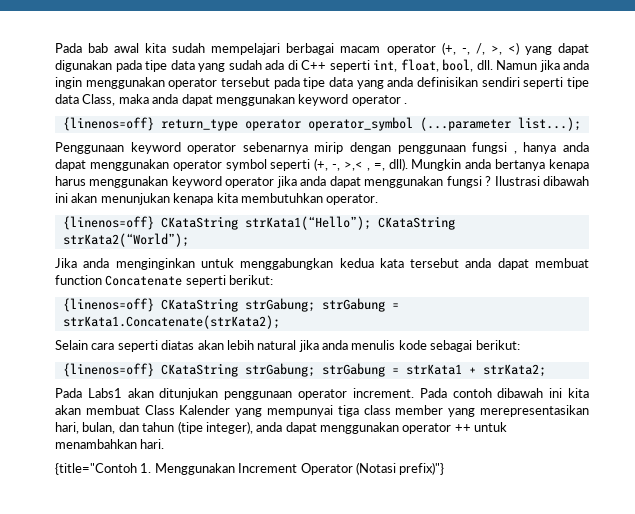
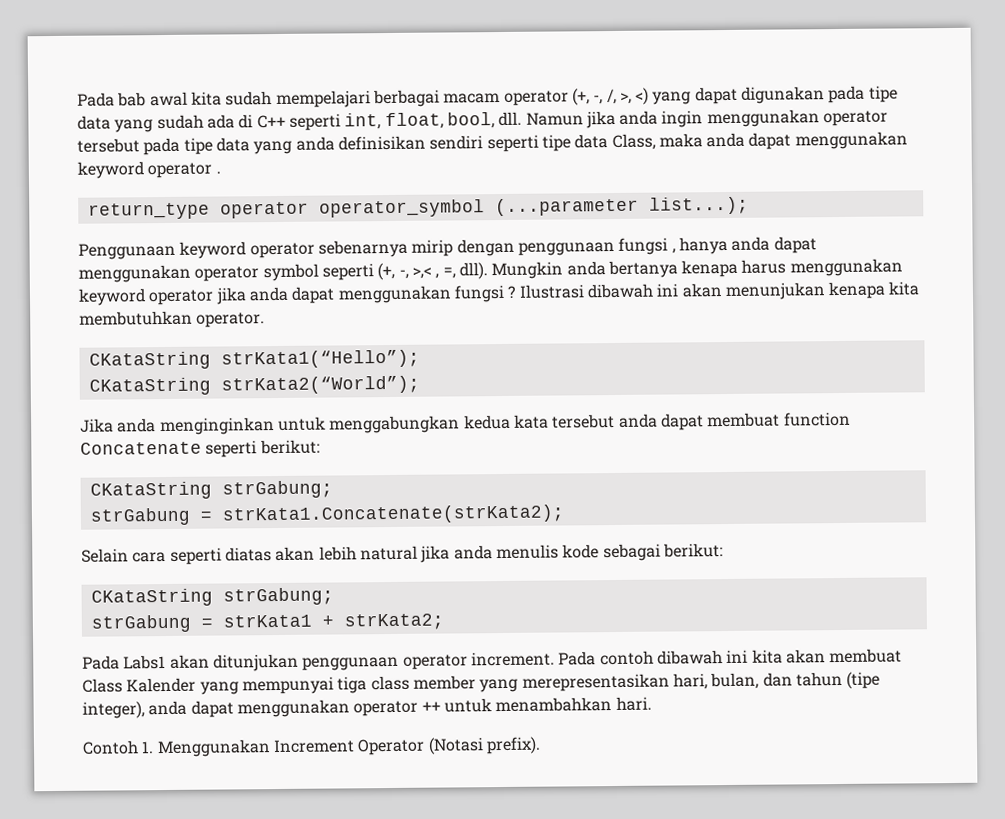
- {linenos=off} return_type operator operator_symbol (...parameter list...);
+ return_type operator operator_symbol (...parameter list...);
- {linenos=off} CKataString strKata1(“Hello”); CKataString strKata2(“World”);
+ CKataString strKata1(“Hello”);
+ CKataString strKata2(“World”);
  Jika anda menginginkan untuk menggabungkan kedua kata tersebut anda dapat membuat function Concatenate seperti berikut:
- {linenos=off} CKataString strGabung; strGabung = strKata1.Concatenate(strKata2);
+ CKataString strGabung;
+ strGabung = strKata1.Concatenate(strKata2);
  Selain cara seperti diatas akan lebih natural jika anda menulis kode sebagai berikut:
- {linenos=off} CKataString strGabung; strGabung = strKata1 + strKata2;
+ CKataString strGabung;
+ strGabung = strKata1 + strKata2;
- {title="Contoh 1. Menggunakan Increment Operator (Notasi prefix)"}
+ Contoh 1. Menggunakan Increment Operator (Notasi prefix).

